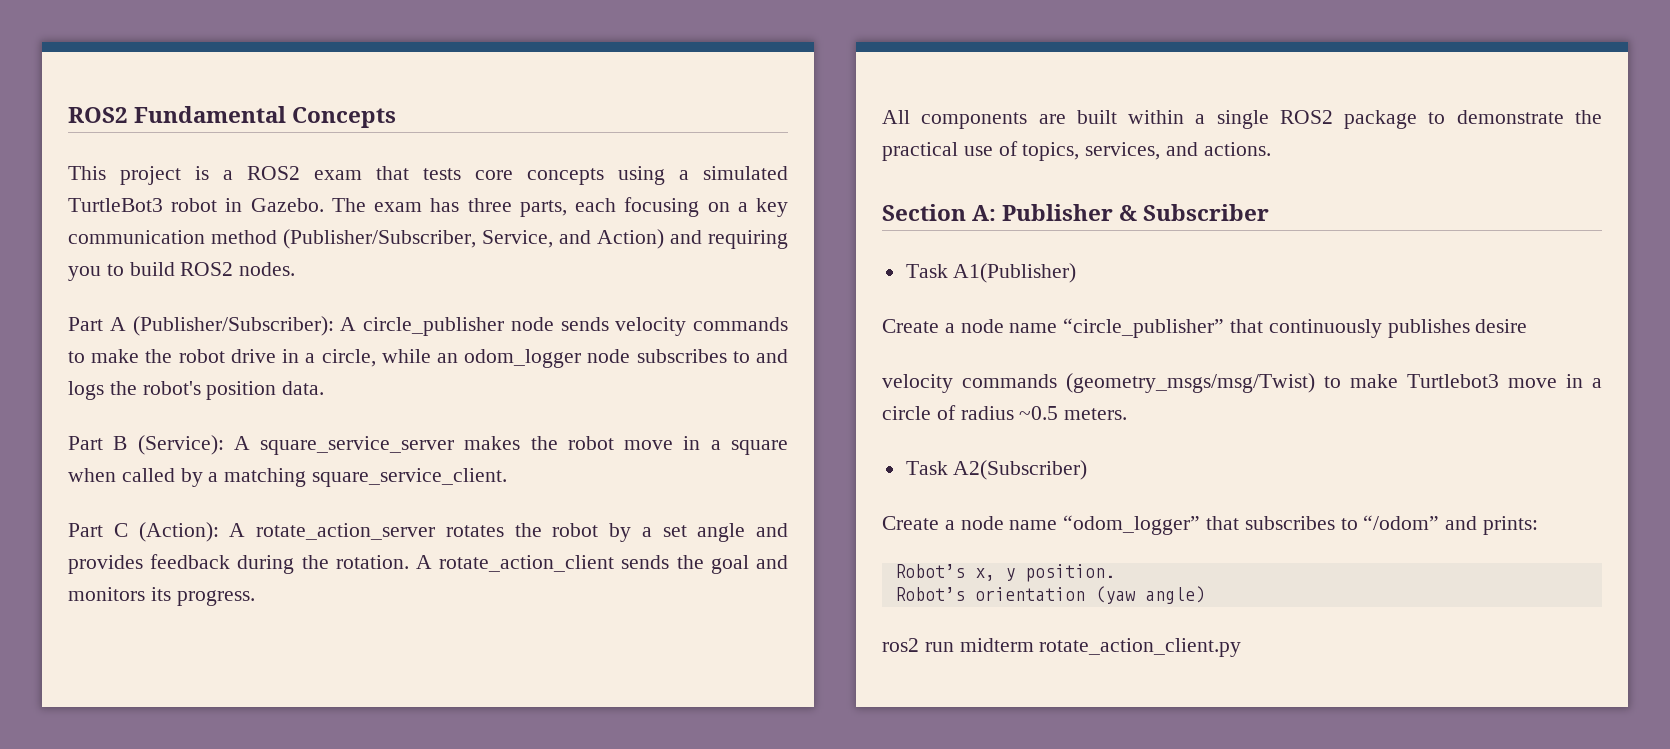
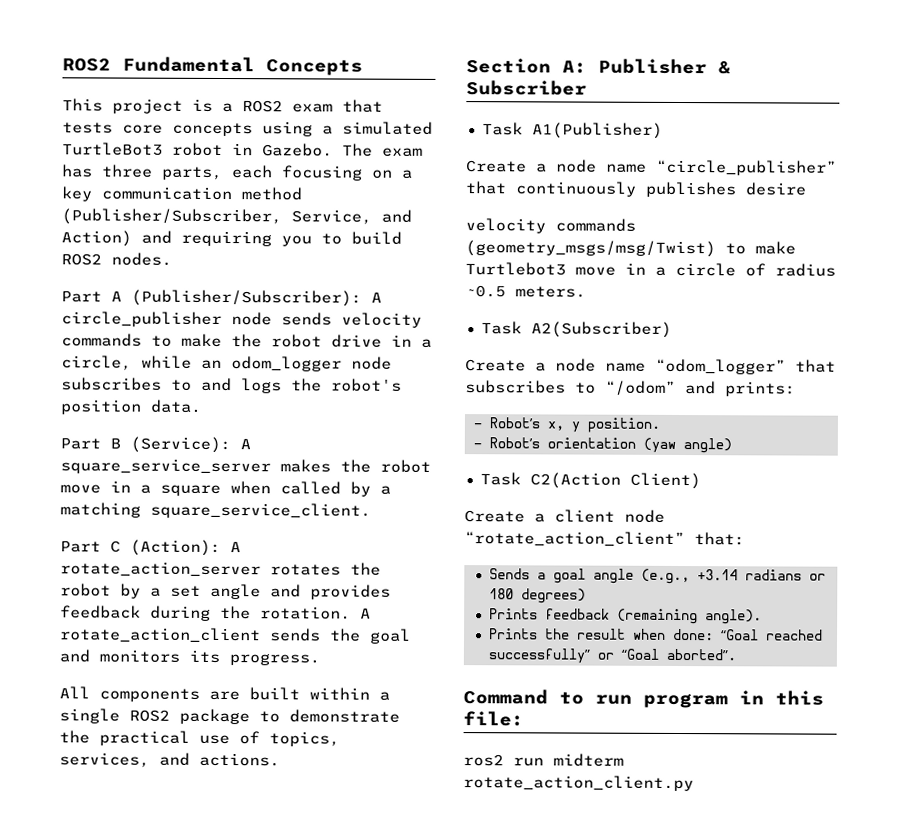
- Robot’s x, y position.
+ - Robot’s x, y position.
- Robot’s orientation (yaw angle)
+ - Robot’s orientation (yaw angle)
+ Task C2(Action Client)
+ Create a client node “rotate_action_client” that:
+ Sends a goal angle (e.g., +3.14 radians or 180 degrees)
+ Prints feedback (remaining angle).
+ Prints the result when done: “Goal reached successfully” or “Goal aborted”.
+ Command to run program in this file:

